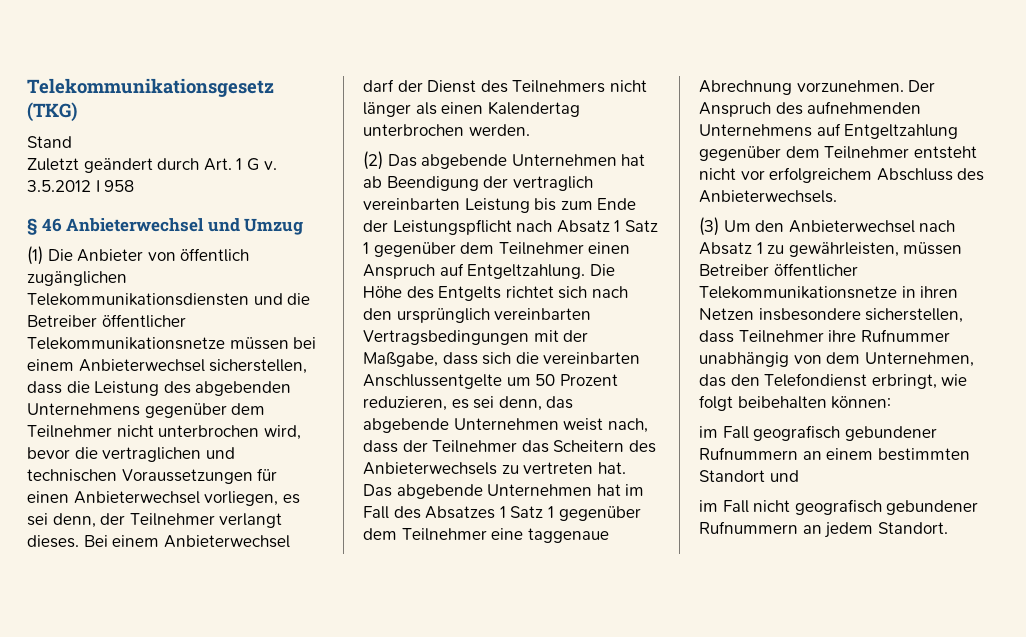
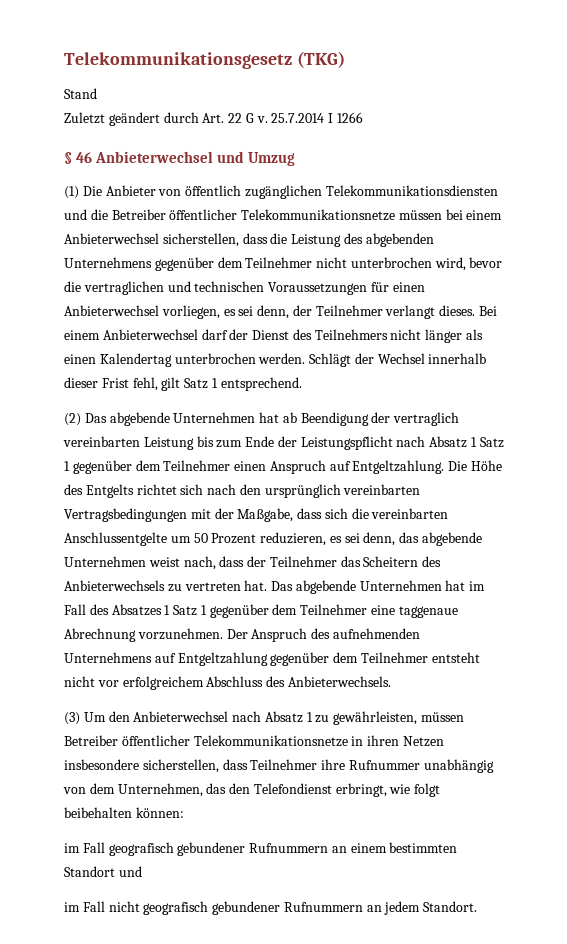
- Zuletzt geändert durch Art. 1 G v.
+ Zuletzt geändert durch Art. 22 G v.
- 3.5.2012 I 958
+ 25.7.2014 I 1266
+ Schlägt der Wechsel innerhalb dieser Frist fehl, gilt Satz 1 entsprechend.

